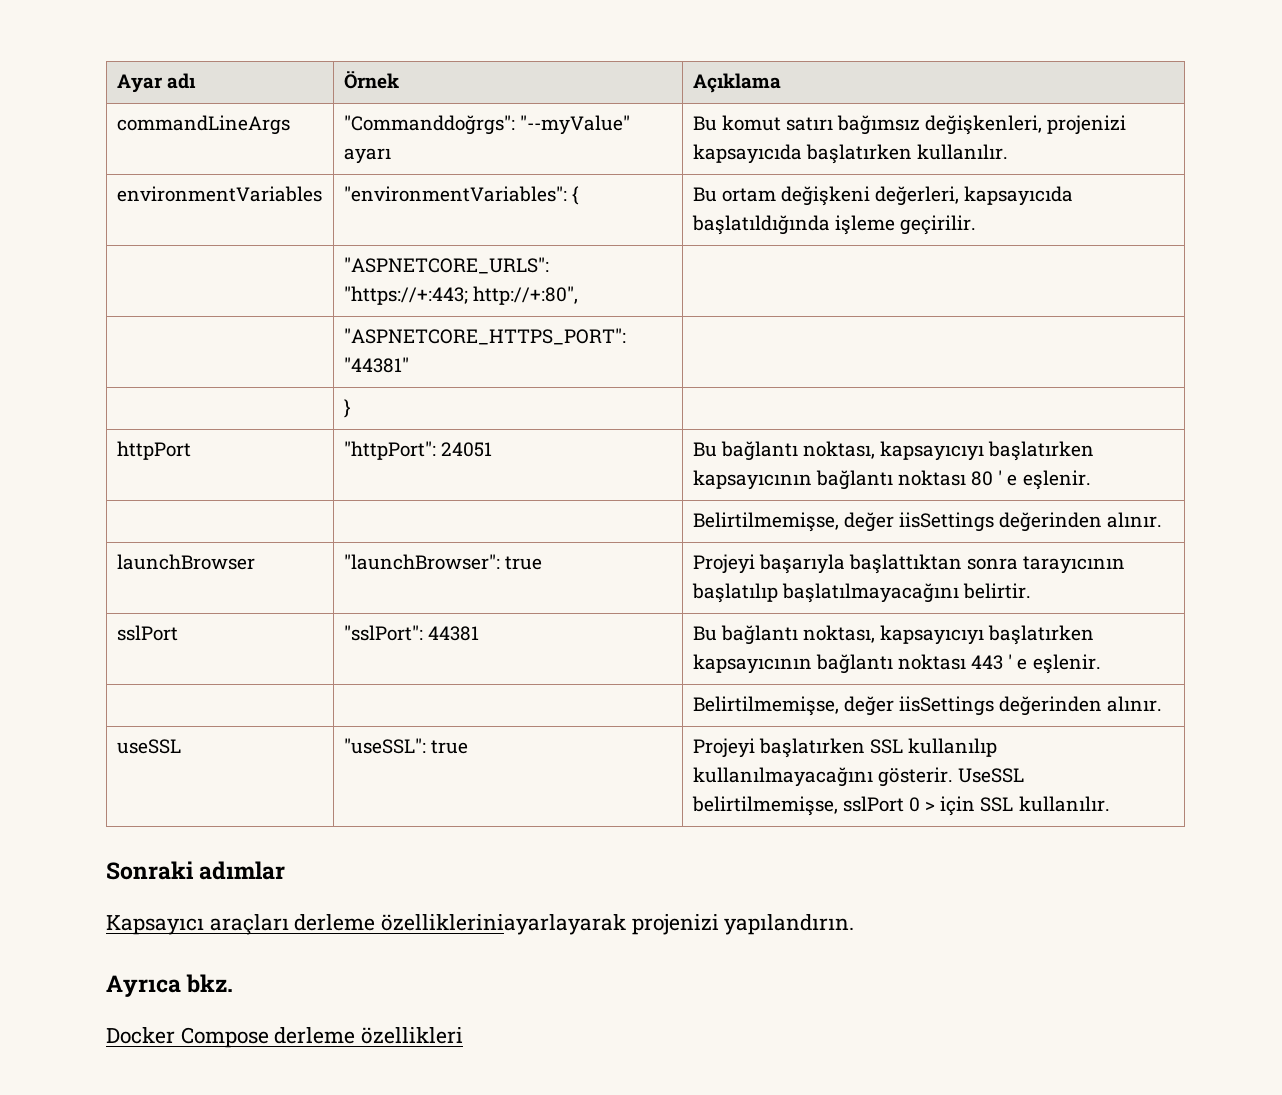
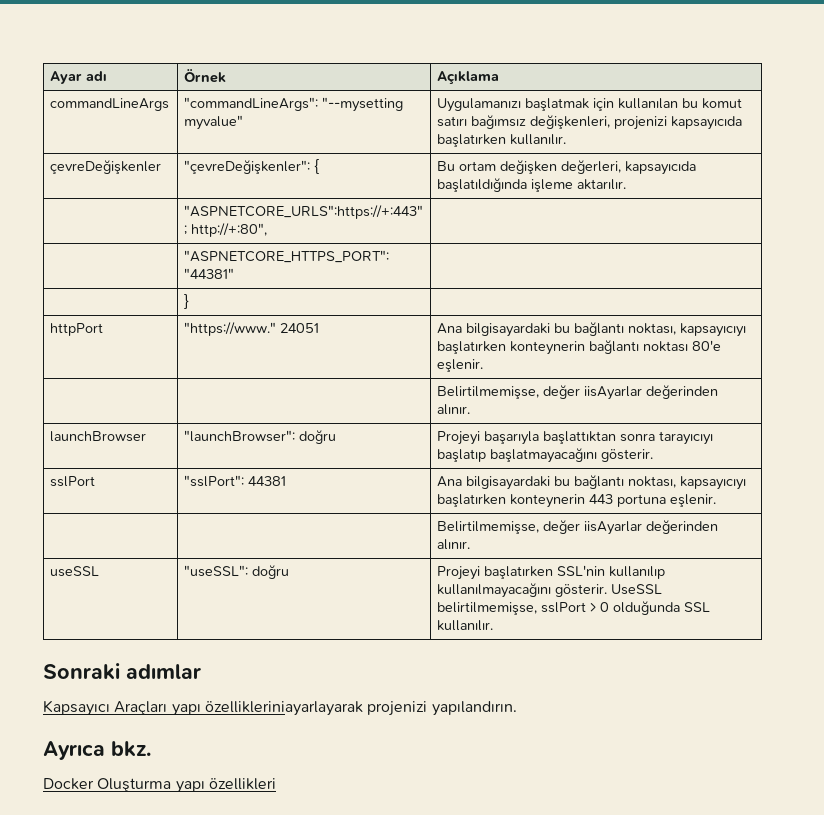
- commandLineArgs | "Commanddoğrgs": "--myValue" ayarı | Bu komut satırı bağımsız değişkenleri, projenizi kapsayıcıda başlatırken kullanılır.
+ commandLineArgs | "commandLineArgs": "--mysetting myvalue" | Uygulamanızı başlatmak için kullanılan bu komut satırı bağımsız değişkenleri, projenizi kapsayıcıda başlatırken kullanılır.
- environmentVariables | "environmentVariables": { | Bu ortam değişkeni değerleri, kapsayıcıda başlatıldığında işleme geçirilir.
- | "ASPNETCORE_URLS": "https://+:443; http://+:80", |
+ çevreDeğişkenler | "çevreDeğişkenler": { | Bu ortam değişken değerleri, kapsayıcıda başlatıldığında işleme aktarılır.
+ | "ASPNETCORE_URLS":https://+:443" ; http://+:80", |
- httpPort | "httpPort": 24051 | Bu bağlantı noktası, kapsayıcıyı başlatırken kapsayıcının bağlantı noktası 80 ' e eşlenir.
- | | Belirtilmemişse, değer iisSettings değerinden alınır.
+ httpPort | "https://www." 24051 | Ana bilgisayardaki bu bağlantı noktası, kapsayıcıyı başlatırken konteynerin bağlantı noktası 80'e eşlenir.
+ | | Belirtilmemişse, değer iisAyarlar değerinden alınır.
- launchBrowser | "launchBrowser": true | Projeyi başarıyla başlattıktan sonra tarayıcının başlatılıp başlatılmayacağını belirtir.
+ launchBrowser | "launchBrowser": doğru | Projeyi başarıyla başlattıktan sonra tarayıcıyı başlatıp başlatmayacağını gösterir.
- sslPort | "sslPort": 44381 | Bu bağlantı noktası, kapsayıcıyı başlatırken kapsayıcının bağlantı noktası 443 ' e eşlenir.
- | | Belirtilmemişse, değer iisSettings değerinden alınır.
+ sslPort | "sslPort": 44381 | Ana bilgisayardaki bu bağlantı noktası, kapsayıcıyı başlatırken konteynerin 443 portuna eşlenir.
+ | | Belirtilmemişse, değer iisAyarlar değerinden alınır.
- useSSL | "useSSL": true | Projeyi başlatırken SSL kullanılıp kullanılmayacağını gösterir. UseSSL belirtilmemişse, sslPort 0 > için SSL kullanılır.
+ useSSL | "useSSL": doğru | Projeyi başlatırken SSL'nin kullanılıp kullanılmayacağını gösterir. UseSSL belirtilmemişse, sslPort > 0 olduğunda SSL kullanılır.
- Kapsayıcı araçları derleme özellikleriniayarlayarak projenizi yapılandırın.
+ Kapsayıcı Araçları yapı özellikleriniayarlayarak projenizi yapılandırın.
- Docker Compose derleme özellikleri
+ Docker Oluşturma yapı özellikleri

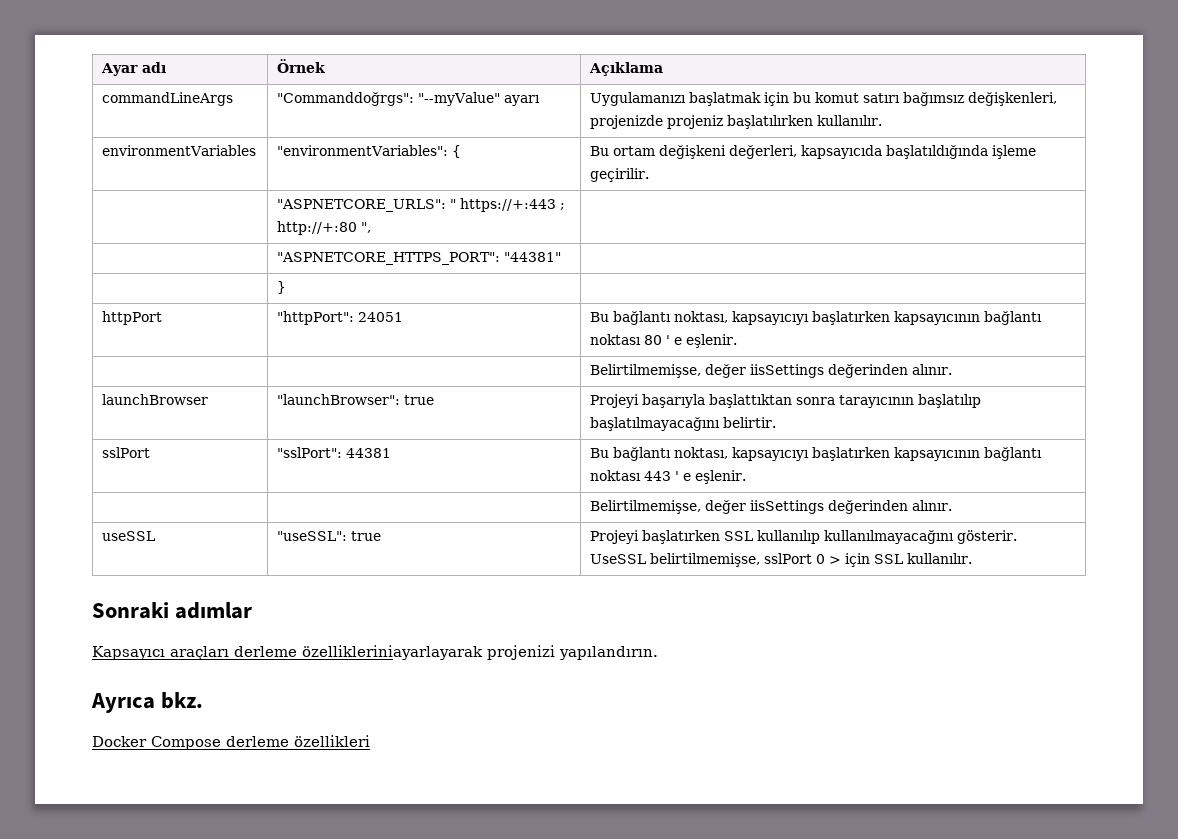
- commandLineArgs | "commandLineArgs": "--mysetting myvalue" | Uygulamanızı başlatmak için kullanılan bu komut satırı bağımsız değişkenleri, projenizi kapsayıcıda başlatırken kullanılır.
- çevreDeğişkenler | "çevreDeğişkenler": { | Bu ortam değişken değerleri, kapsayıcıda başlatıldığında işleme aktarılır.
- | "ASPNETCORE_URLS":https://+:443" ; http://+:80", |
+ commandLineArgs | "Commanddoğrgs": "--myValue" ayarı | Uygulamanızı başlatmak için bu komut satırı bağımsız değişkenleri, projenizde projeniz başlatılırken kullanılır.
+ environmentVariables | "environmentVariables": { | Bu ortam değişkeni değerleri, kapsayıcıda başlatıldığında işleme geçirilir.
+ | "ASPNETCORE_URLS": " https://+:443 ; http://+:80 ", |
- httpPort | "https://www." 24051 | Ana bilgisayardaki bu bağlantı noktası, kapsayıcıyı başlatırken konteynerin bağlantı noktası 80'e eşlenir.
- | | Belirtilmemişse, değer iisAyarlar değerinden alınır.
+ httpPort | "httpPort": 24051 | Bu bağlantı noktası, kapsayıcıyı başlatırken kapsayıcının bağlantı noktası 80 ' e eşlenir.
+ | | Belirtilmemişse, değer iisSettings değerinden alınır.
- launchBrowser | "launchBrowser": doğru | Projeyi başarıyla başlattıktan sonra tarayıcıyı başlatıp başlatmayacağını gösterir.
+ launchBrowser | "launchBrowser": true | Projeyi başarıyla başlattıktan sonra tarayıcının başlatılıp başlatılmayacağını belirtir.
- sslPort | "sslPort": 44381 | Ana bilgisayardaki bu bağlantı noktası, kapsayıcıyı başlatırken konteynerin 443 portuna eşlenir.
- | | Belirtilmemişse, değer iisAyarlar değerinden alınır.
+ sslPort | "sslPort": 44381 | Bu bağlantı noktası, kapsayıcıyı başlatırken kapsayıcının bağlantı noktası 443 ' e eşlenir.
+ | | Belirtilmemişse, değer iisSettings değerinden alınır.
- useSSL | "useSSL": doğru | Projeyi başlatırken SSL'nin kullanılıp kullanılmayacağını gösterir. UseSSL belirtilmemişse, sslPort > 0 olduğunda SSL kullanılır.
+ useSSL | "useSSL": true | Projeyi başlatırken SSL kullanılıp kullanılmayacağını gösterir. UseSSL belirtilmemişse, sslPort 0 > için SSL kullanılır.
- Kapsayıcı Araçları yapı özellikleriniayarlayarak projenizi yapılandırın.
+ Kapsayıcı araçları derleme özellikleriniayarlayarak projenizi yapılandırın.
- Docker Oluşturma yapı özellikleri
+ Docker Compose derleme özellikleri

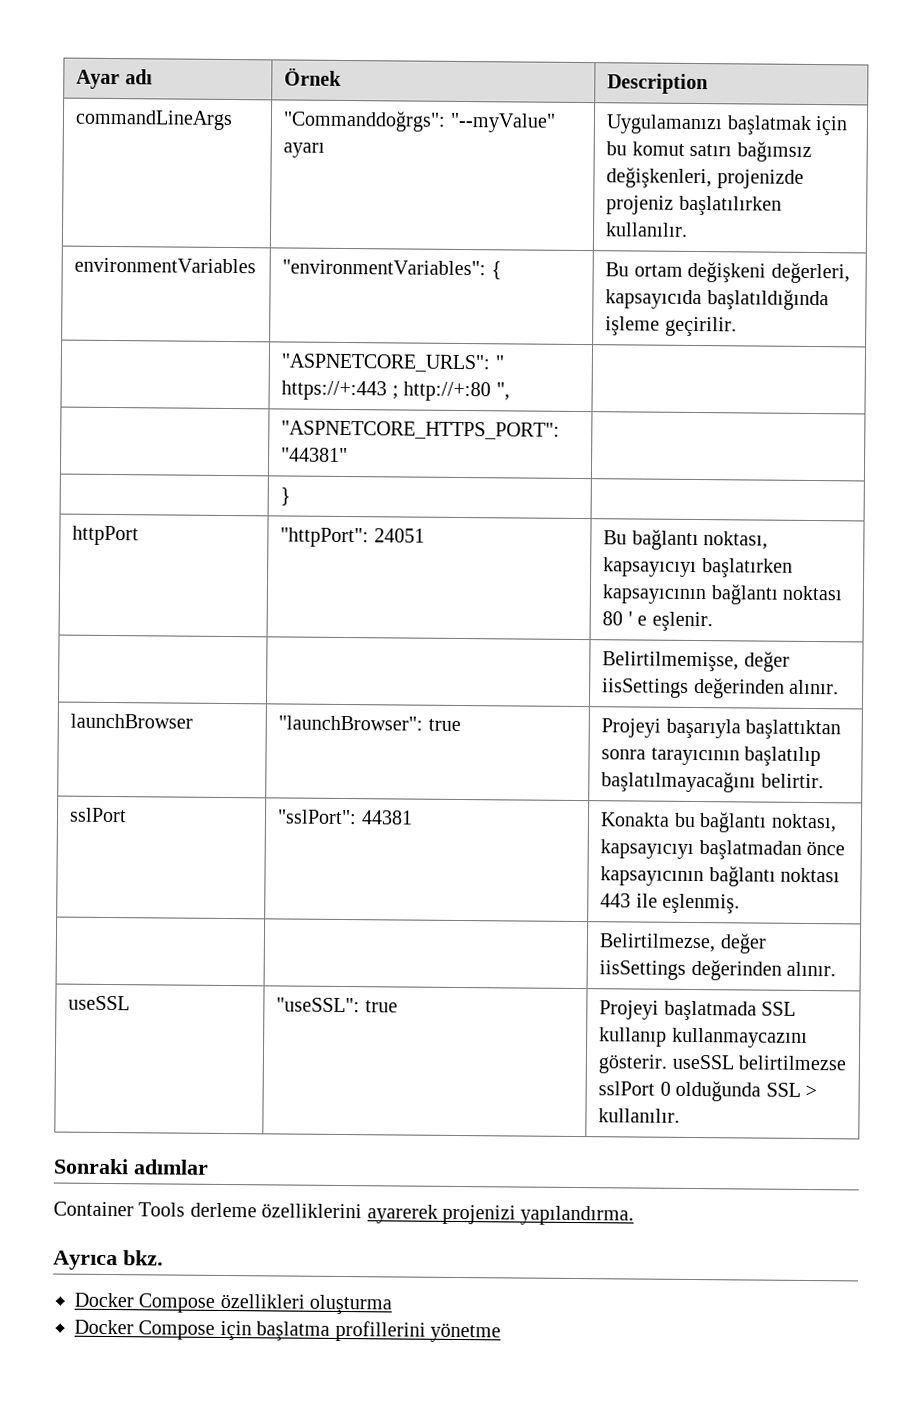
- Ayar adı | Örnek | Açıklama
+ Ayar adı | Örnek | Description
- sslPort | "sslPort": 44381 | Bu bağlantı noktası, kapsayıcıyı başlatırken kapsayıcının bağlantı noktası 443 ' e eşlenir.
- | | Belirtilmemişse, değer iisSettings değerinden alınır.
+ sslPort | "sslPort": 44381 | Konakta bu bağlantı noktası, kapsayıcıyı başlatmadan önce kapsayıcının bağlantı noktası 443 ile eşlenmiş.
+ | | Belirtilmezse, değer iisSettings değerinden alınır.
- useSSL | "useSSL": true | Projeyi başlatırken SSL kullanılıp kullanılmayacağını gösterir. UseSSL belirtilmemişse, sslPort 0 > için SSL kullanılır.
+ useSSL | "useSSL": true | Projeyi başlatmada SSL kullanıp kullanmaycazını gösterir. useSSL belirtilmezse sslPort 0 olduğunda SSL > kullanılır.
  Sonraki adımlar
- Kapsayıcı araçları derleme özellikleriniayarlayarak projenizi yapılandırın.
+ Container Tools derleme özelliklerini ayarerek projenizi yapılandırma.
  Ayrıca bkz.
- Docker Compose derleme özellikleri
+ Docker Compose özellikleri oluşturma
+ Docker Compose için başlatma profillerini yönetme

